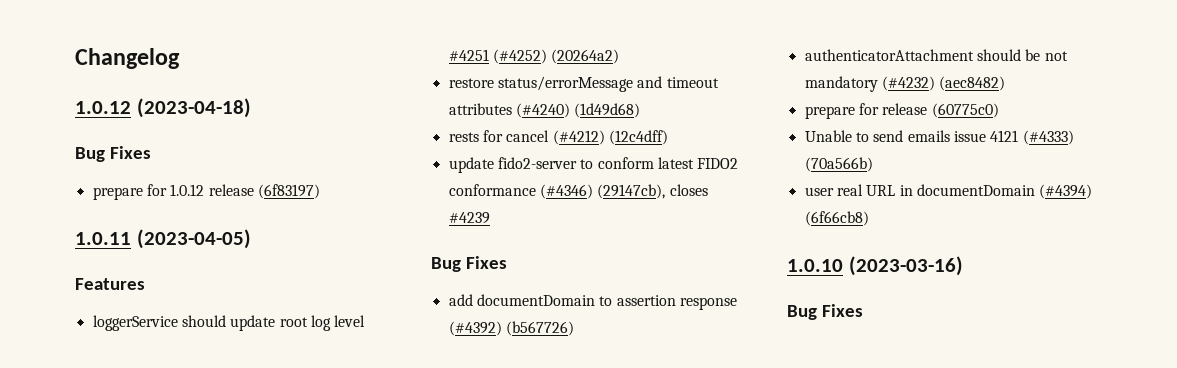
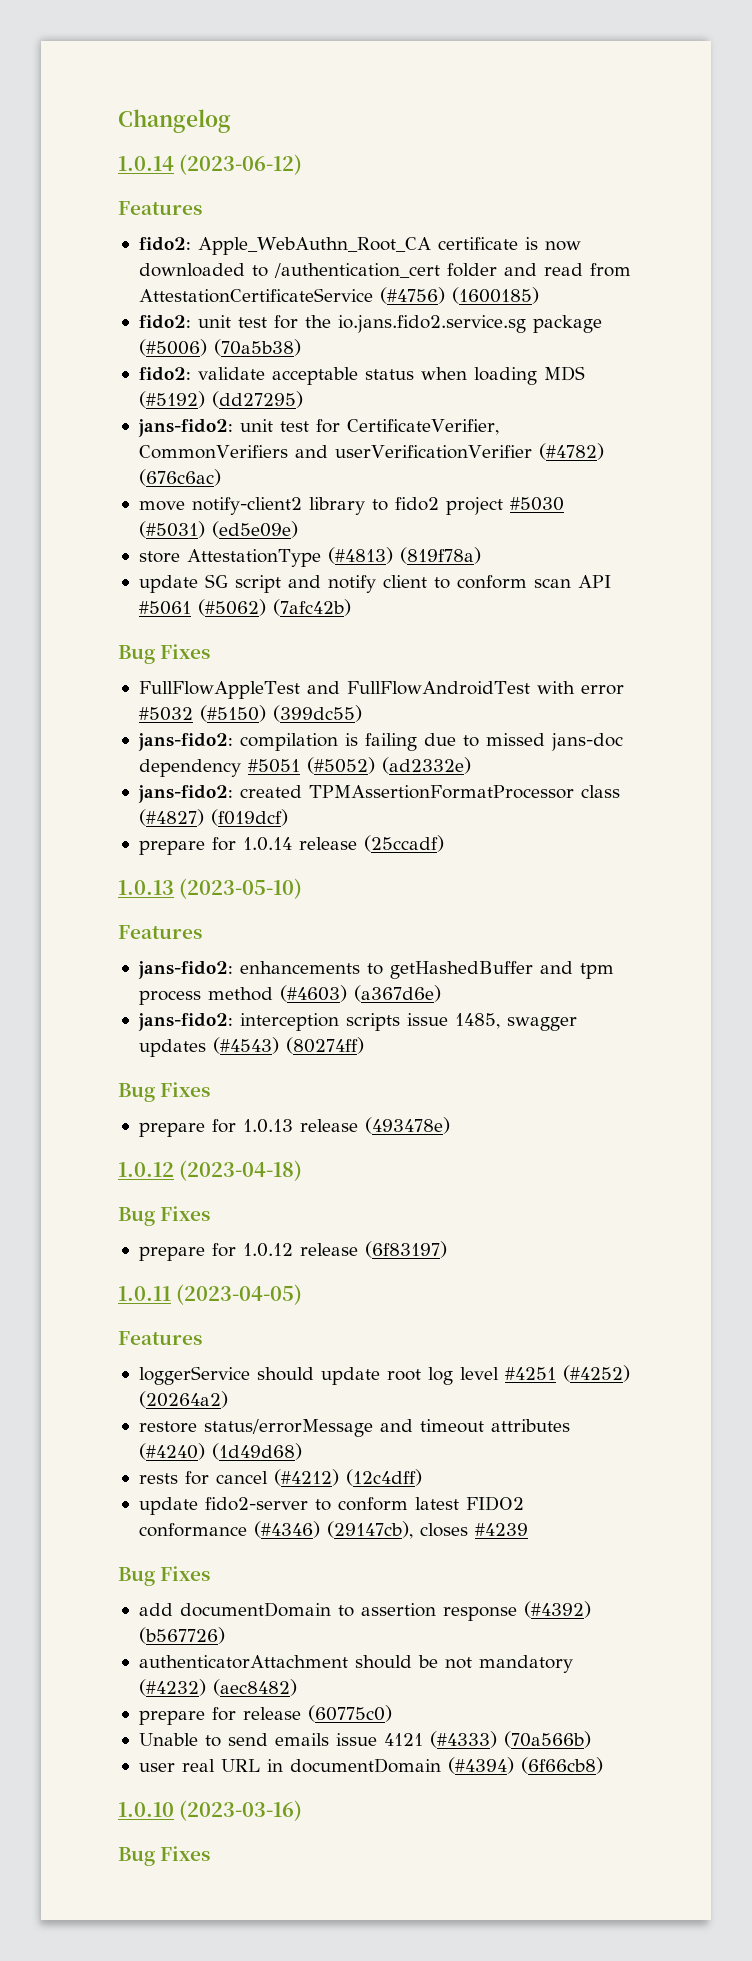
+ 1.0.14 (2023-06-12)
+ Features
+ fido2: Apple_WebAuthn_Root_CA certificate is now downloaded to /authentication_cert folder and read from AttestationCertificateService (#4756) (1600185)
+ fido2: unit test for the io.jans.fido2.service.sg package (#5006) (70a5b38)
+ fido2: validate acceptable status when loading MDS (#5192) (dd27295)
+ jans-fido2: unit test for CertificateVerifier, CommonVerifiers and userVerificationVerifier (#4782) (676c6ac)
+ move notify-client2 library to fido2 project #5030 (#5031) (ed5e09e)
+ store AttestationType (#4813) (819f78a)
+ update SG script and notify client to conform scan API #5061 (#5062) (7afc42b)
+ Bug Fixes
+ FullFlowAppleTest and FullFlowAndroidTest with error #5032 (#5150) (399dc55)
+ jans-fido2: compilation is failing due to missed jans-doc dependency #5051 (#5052) (ad2332e)
+ jans-fido2: created TPMAssertionFormatProcessor class (#4827) (f019dcf)
+ prepare for 1.0.14 release (25ccadf)
+ 1.0.13 (2023-05-10)
+ Features
+ jans-fido2: enhancements to getHashedBuffer and tpm process method (#4603) (a367d6e)
+ jans-fido2: interception scripts issue 1485, swagger updates (#4543) (80274ff)
+ Bug Fixes
+ prepare for 1.0.13 release (493478e)

